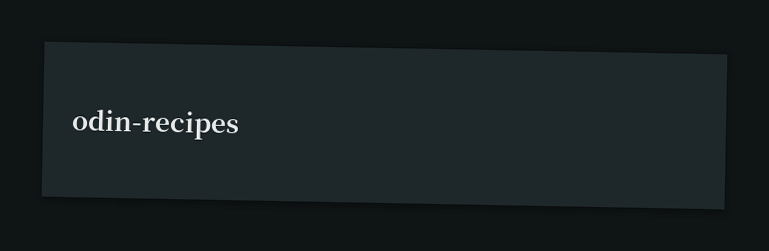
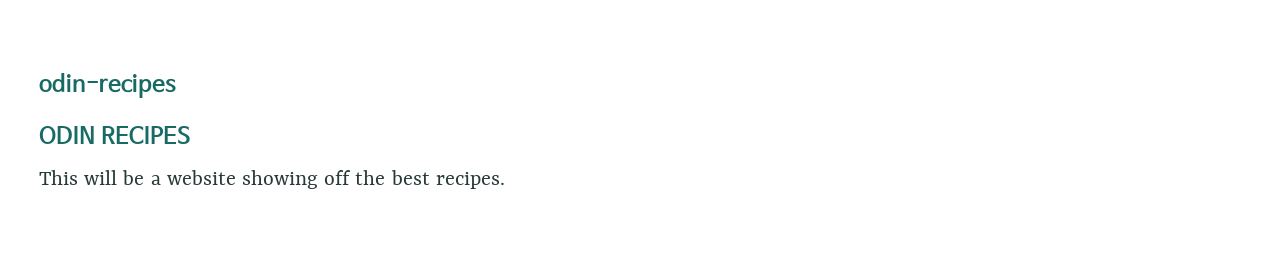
+ ODIN RECIPES
+ This will be a website showing off the best recipes.

